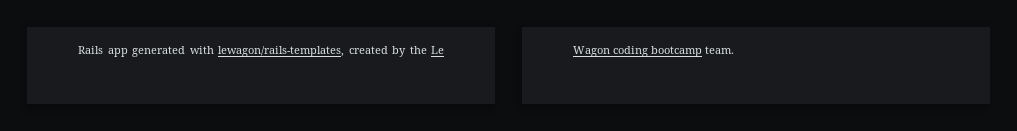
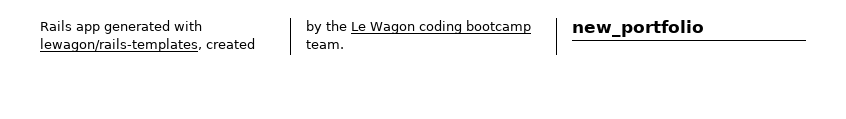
+ new_portfolio

